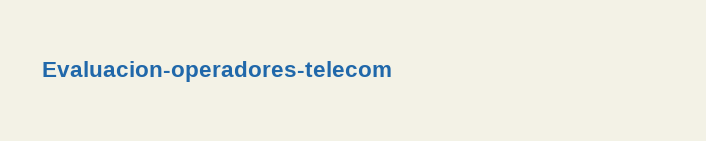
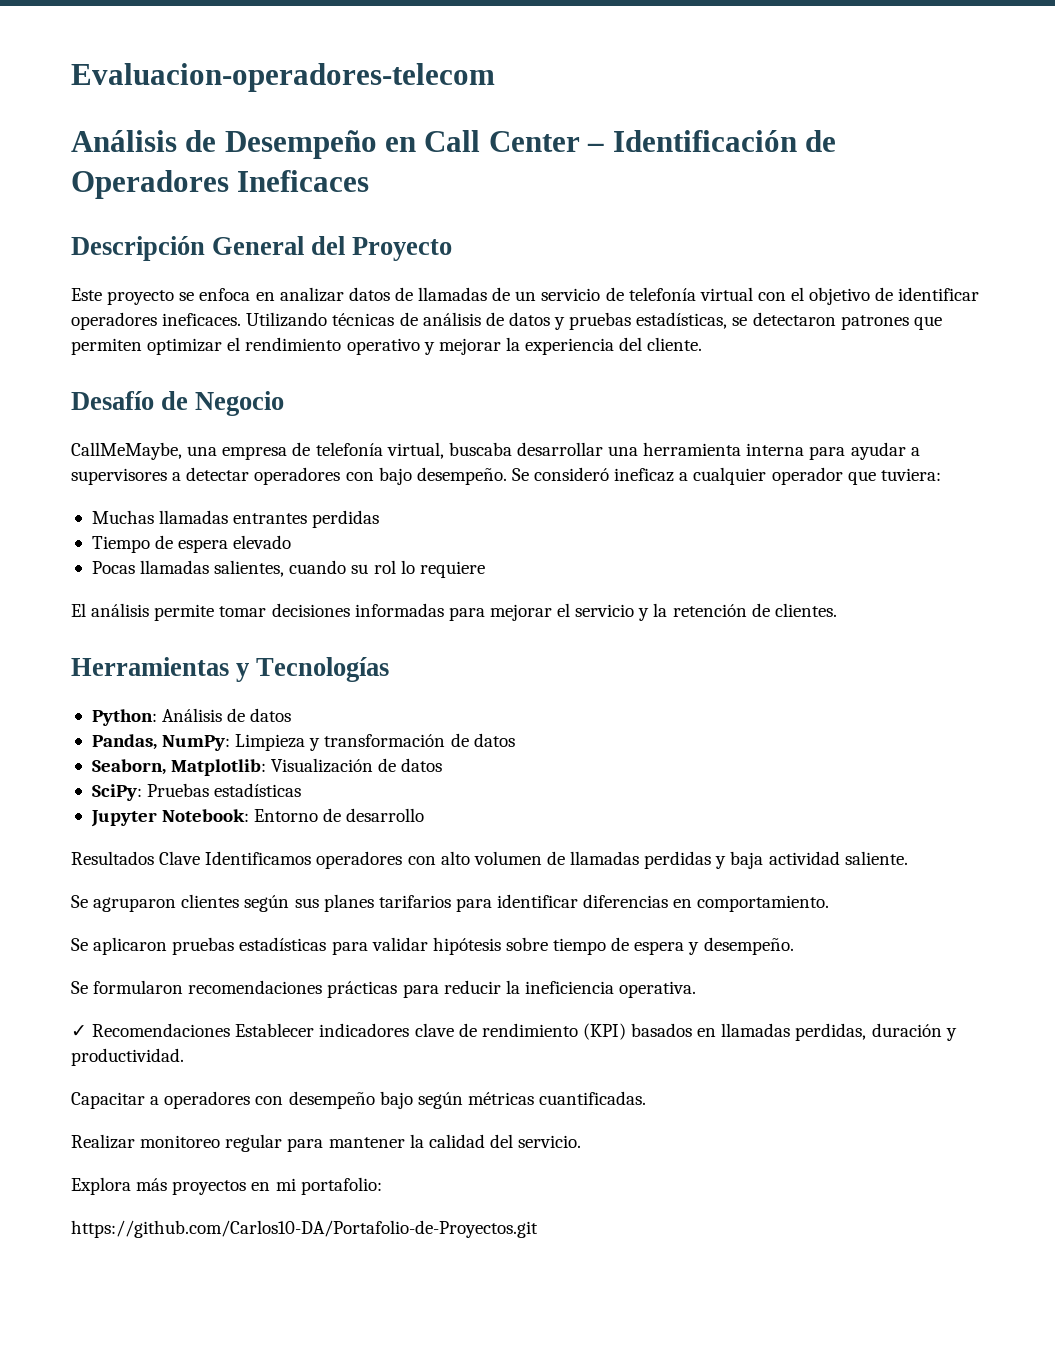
+ Análisis de Desempeño en Call Center – Identificación de Operadores Ineficaces
+ Descripción General del Proyecto
+ Este proyecto se enfoca en analizar datos de llamadas de un servicio de telefonía virtual con el objetivo de identificar operadores ineficaces. Utilizando técnicas de análisis de datos y pruebas estadísticas, se detectaron patrones que permiten optimizar el rendimiento operativo y mejorar la experiencia del cliente.
+ Desafío de Negocio
+ CallMeMaybe, una empresa de telefonía virtual, buscaba desarrollar una herramienta interna para ayudar a supervisores a detectar operadores con bajo desempeño. Se consideró ineficaz a cualquier operador que tuviera:
+ Muchas llamadas entrantes perdidas
+ Tiempo de espera elevado
+ Pocas llamadas salientes, cuando su rol lo requiere
+ El análisis permite tomar decisiones informadas para mejorar el servicio y la retención de clientes.
+ Herramientas y Tecnologías
+ Python: Análisis de datos
+ Pandas, NumPy: Limpieza y transformación de datos
+ Seaborn, Matplotlib: Visualización de datos
+ SciPy: Pruebas estadísticas
+ Jupyter Notebook: Entorno de desarrollo
+ Resultados Clave Identificamos operadores con alto volumen de llamadas perdidas y baja actividad saliente.
+ Se agruparon clientes según sus planes tarifarios para identificar diferencias en comportamiento.
+ Se aplicaron pruebas estadísticas para validar hipótesis sobre tiempo de espera y desempeño.
+ Se formularon recomendaciones prácticas para reducir la ineficiencia operativa.
+ ✓ Recomendaciones Establecer indicadores clave de rendimiento (KPI) basados en llamadas perdidas, duración y productividad.
+ Capacitar a operadores con desempeño bajo según métricas cuantificadas.
+ Realizar monitoreo regular para mantener la calidad del servicio.
+ Explora más proyectos en mi portafolio:
+ https://github.com/Carlos10-DA/Portafolio-de-Proyectos.git

